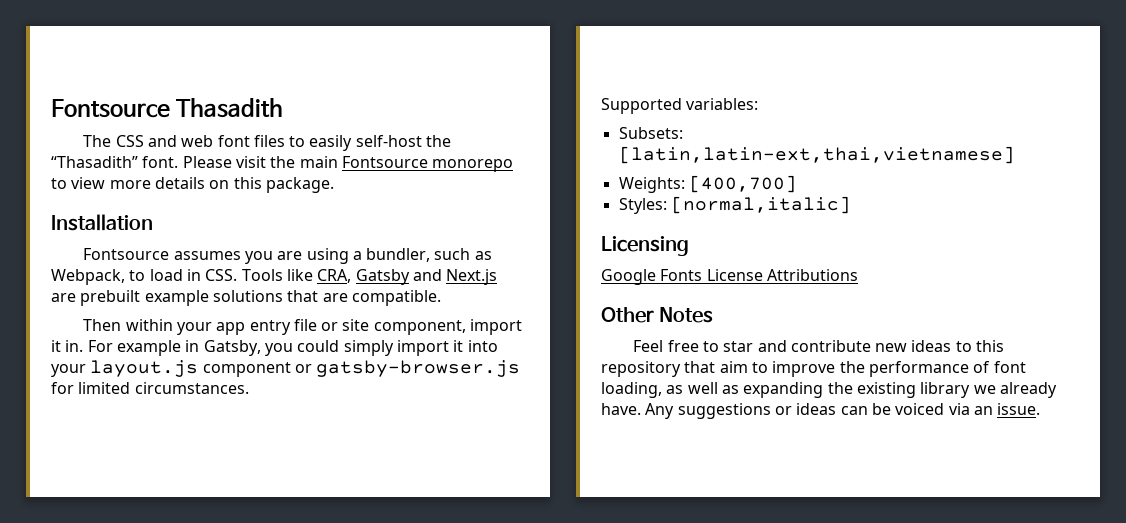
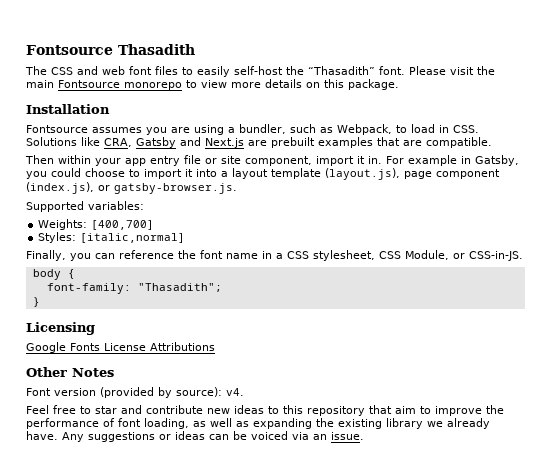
- Fontsource assumes you are using a bundler, such as Webpack, to load in CSS. Tools like CRA, Gatsby and Next.js are prebuilt example solutions that are compatible.
+ Fontsource assumes you are using a bundler, such as Webpack, to load in CSS. Solutions like CRA, Gatsby and Next.js are prebuilt examples that are compatible.
- For example in Gatsby, you could simply import it into your layout.js component or gatsby-browser.js for limited circumstances.
+ For example in Gatsby, you could choose to import it into a layout template (layout.js), page component (index.js), or gatsby-browser.js.
- Subsets: [latin,latin-ext,thai,vietnamese]
- Styles: [normal,italic]
+ Styles: [italic,normal]
+ Finally, you can reference the font name in a CSS stylesheet, CSS Module, or CSS-in-JS.
+ body {
+ font-family: "Thasadith";
+ }
+ Font version (provided by source): v4.

